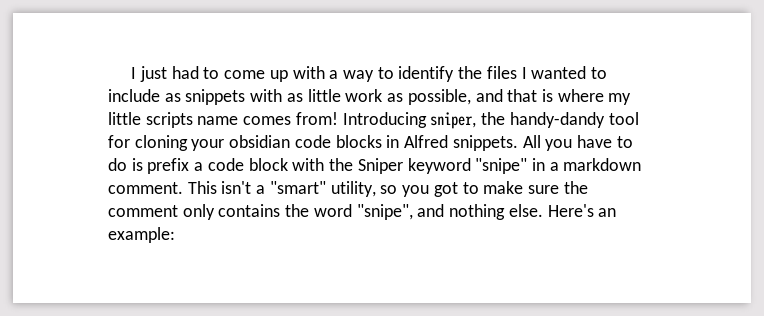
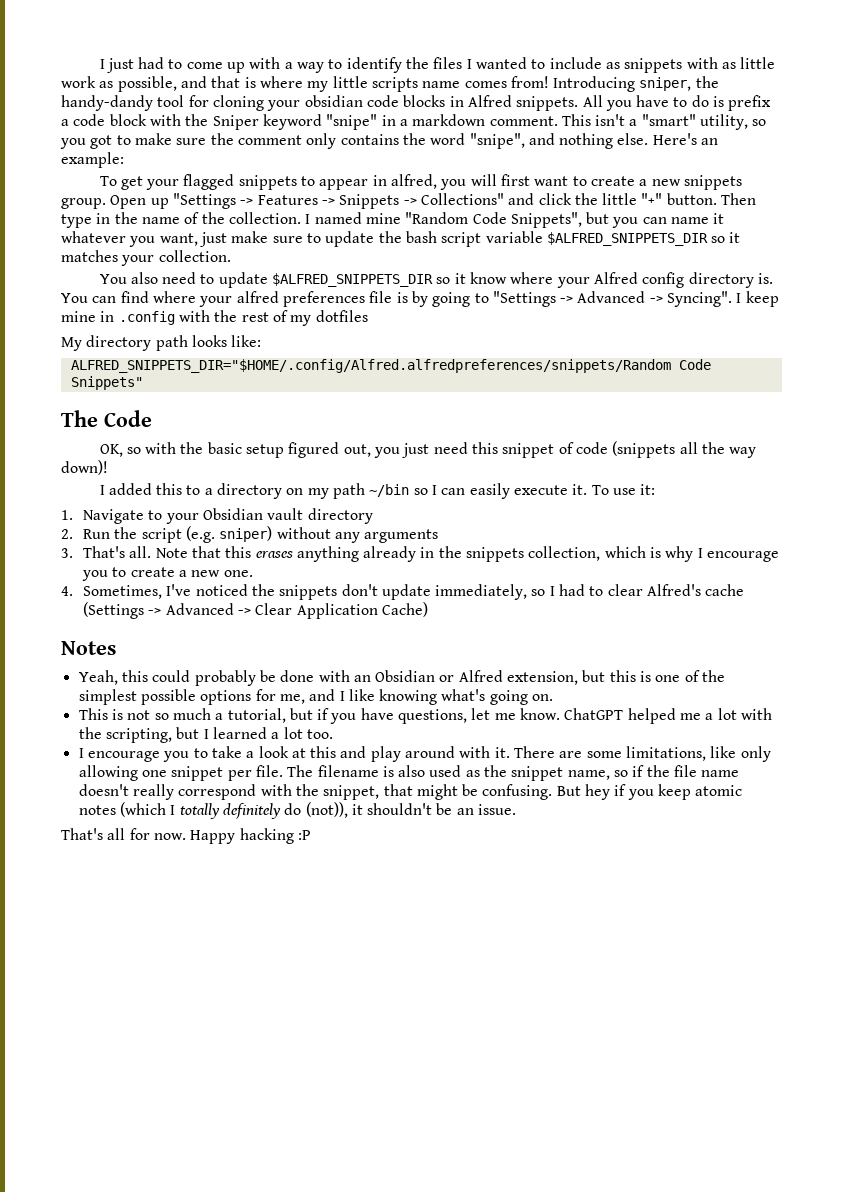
+ To get your flagged snippets to appear in alfred, you will first want to create a new snippets group. Open up "Settings -> Features -> Snippets -> Collections" and click the little "+" button. Then type in the name of the collection. I named mine "Random Code Snippets", but you can name it whatever you want, just make sure to update the bash script variable $ALFRED_SNIPPETS_DIR so it matches your collection.
+ You also need to update $ALFRED_SNIPPETS_DIR so it know where your Alfred config directory is. You can find where your alfred preferences file is by going to "Settings -> Advanced -> Syncing". I keep mine in .config with the rest of my dotfiles
+ My directory path looks like:
+ ALFRED_SNIPPETS_DIR="$HOME/.config/Alfred.alfredpreferences/snippets/Random Code Snippets"
+ The Code
+ OK, so with the basic setup figured out, you just need this snippet of code (snippets all the way down)!
+ I added this to a directory on my path ~/bin so I can easily execute it. To use it:
+ 1. Navigate to your Obsidian vault directory
+ 2. Run the script (e.g. sniper) without any arguments
+ 3. That's all. Note that this erases anything already in the snippets collection, which is why I encourage you to create a new one.
+ 4. Sometimes, I've noticed the snippets don't update immediately, so I had to clear Alfred's cache (Settings -> Advanced -> Clear Application Cache)
+ Notes
+ Yeah, this could probably be done with an Obsidian or Alfred extension, but this is one of the simplest possible options for me, and I like knowing what's going on.
+ This is not so much a tutorial, but if you have questions, let me know. ChatGPT helped me a lot with the scripting, but I learned a lot too.
+ I encourage you to take a look at this and play around with it. There are some limitations, like only allowing one snippet per file. The filename is also used as the snippet name, so if the file name doesn't really correspond with the snippet, that might be confusing. But hey if you keep atomic notes (which I totally definitely do (not)), it shouldn't be an issue.
+ That's all for now. Happy hacking :P

